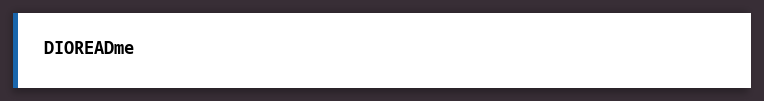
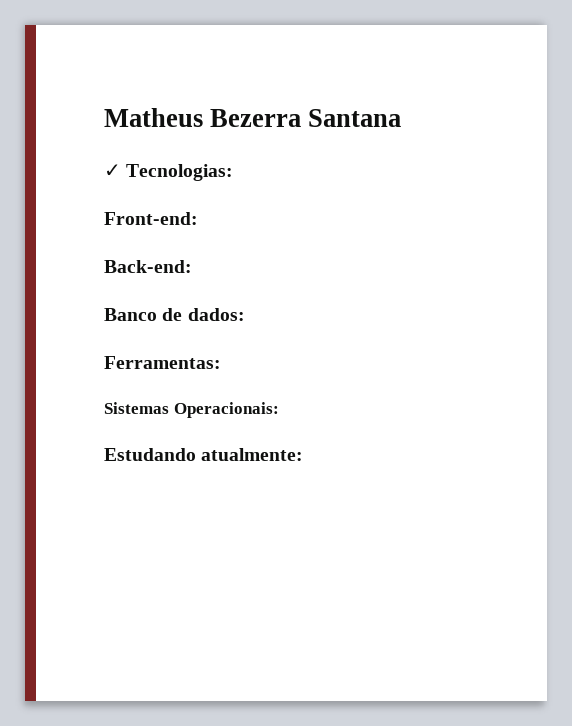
- DIOREADme
+ Matheus Bezerra Santana
+ ✓ Tecnologias:
+ Front-end:
+ Back-end:
+ Banco de dados:
+ Ferramentas:
+ Sistemas Operacionais:
+ Estudando atualmente:

